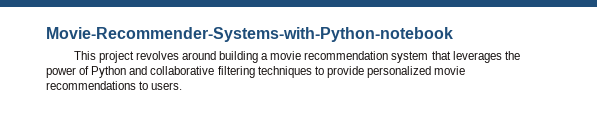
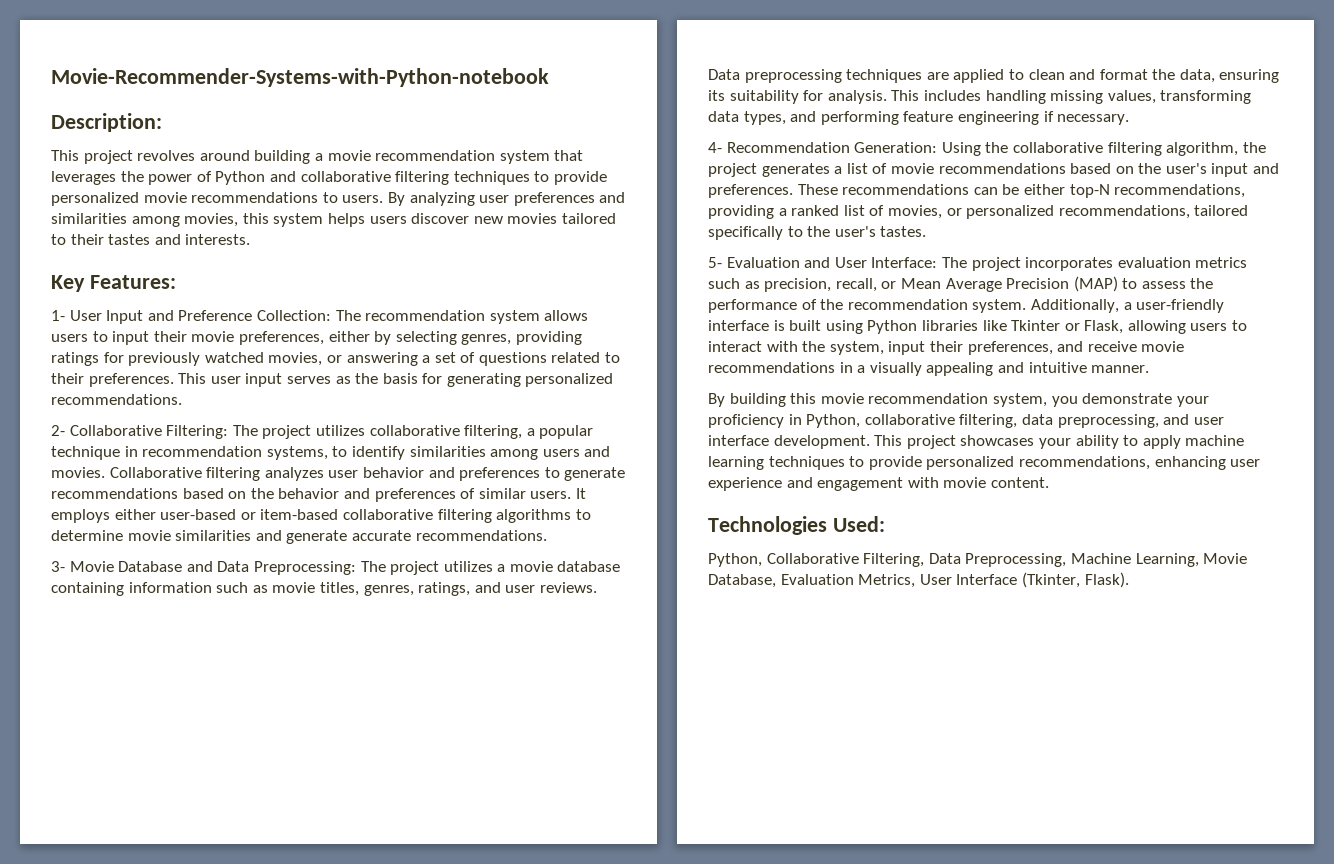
+ Description:
+ By analyzing user preferences and similarities among movies, this system helps users discover new movies tailored to their tastes and interests.
+ Key Features:
+ 1- User Input and Preference Collection: The recommendation system allows users to input their movie preferences, either by selecting genres, providing ratings for previously watched movies, or answering a set of questions related to their preferences. This user input serves as the basis for generating personalized recommendations.
+ 2- Collaborative Filtering: The project utilizes collaborative filtering, a popular technique in recommendation systems, to identify similarities among users and movies. Collaborative filtering analyzes user behavior and preferences to generate recommendations based on the behavior and preferences of similar users. It employs either user-based or item-based collaborative filtering algorithms to determine movie similarities and generate accurate recommendations.
+ 3- Movie Database and Data Preprocessing: The project utilizes a movie database containing information such as movie titles, genres, ratings, and user reviews. Data preprocessing techniques are applied to clean and format the data, ensuring its suitability for analysis. This includes handling missing values, transforming data types, and performing feature engineering if necessary.
+ 4- Recommendation Generation: Using the collaborative filtering algorithm, the project generates a list of movie recommendations based on the user's input and preferences. These recommendations can be either top-N recommendations, providing a ranked list of movies, or personalized recommendations, tailored specifically to the user's tastes.
+ 5- Evaluation and User Interface: The project incorporates evaluation metrics such as precision, recall, or Mean Average Precision (MAP) to assess the performance of the recommendation system. Additionally, a user-friendly interface is built using Python libraries like Tkinter or Flask, allowing users to interact with the system, input their preferences, and receive movie recommendations in a visually appealing and intuitive manner.
+ By building this movie recommendation system, you demonstrate your proficiency in Python, collaborative filtering, data preprocessing, and user interface development. This project showcases your ability to apply machine learning techniques to provide personalized recommendations, enhancing user experience and engagement with movie content.
+ Technologies Used:
+ Python, Collaborative Filtering, Data Preprocessing, Machine Learning, Movie Database, Evaluation Metrics, User Interface (Tkinter, Flask).

